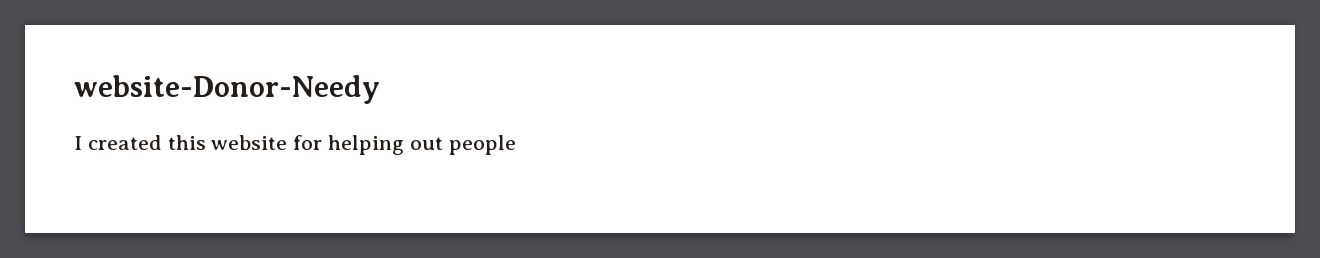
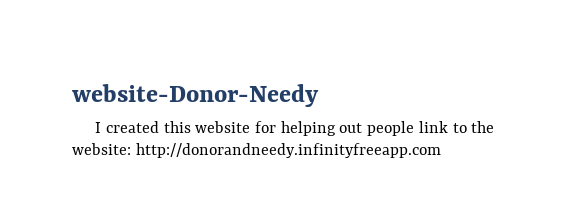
- I created this website for helping out people
+ I created this website for helping out people link to the website: http://donorandneedy.infinityfreeapp.com

